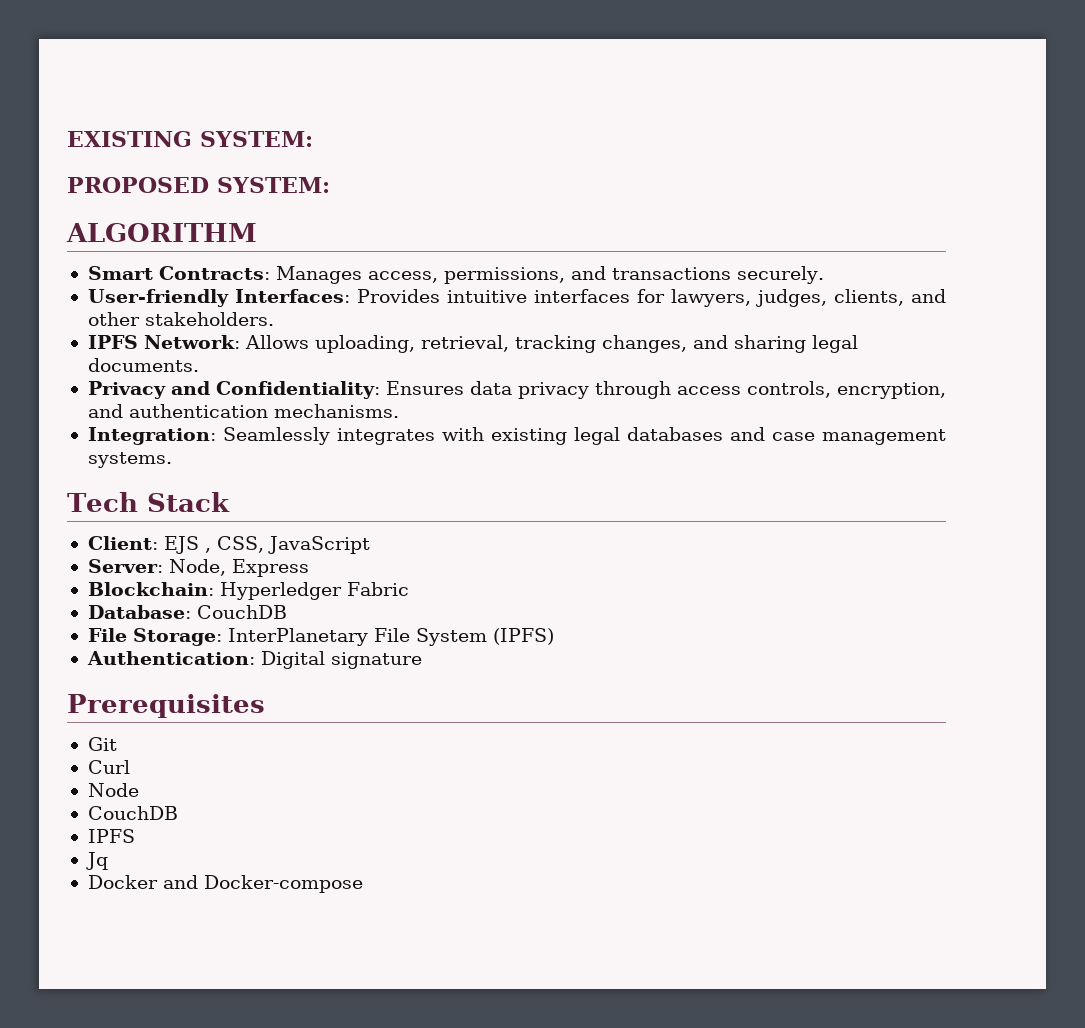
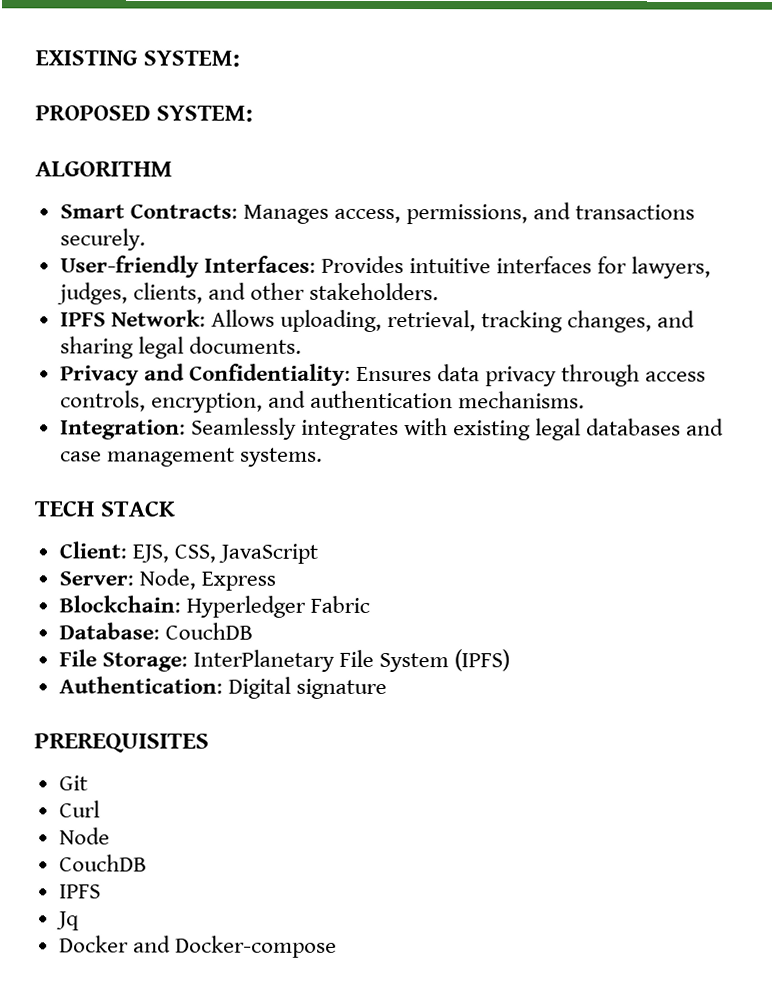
- Tech Stack
+ TECH STACK
- Client: EJS , CSS, JavaScript
+ Client: EJS, CSS, JavaScript
- Prerequisites
+ PREREQUISITES

